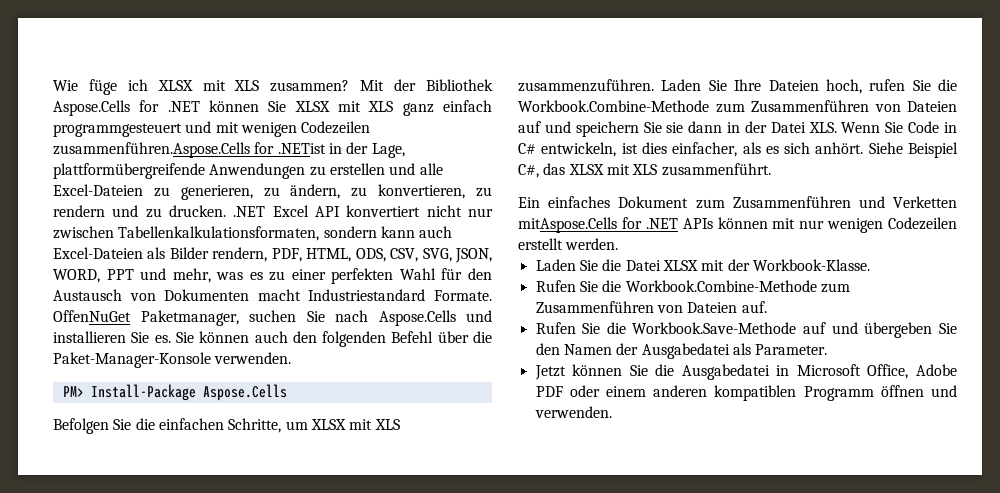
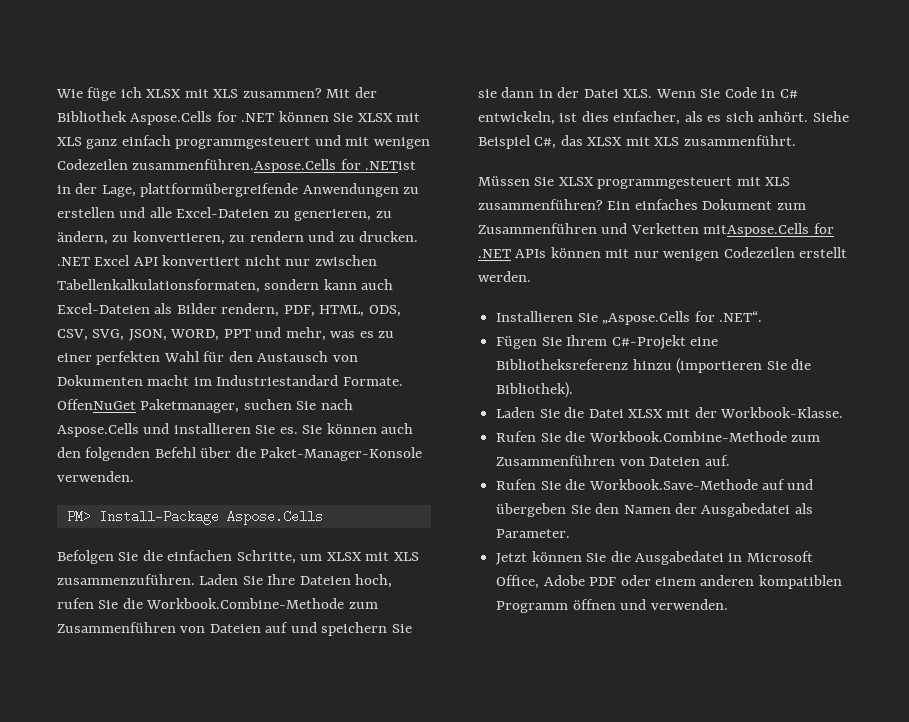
- Mit der Bibliothek Aspose.Cells for .NET können Sie XLSX mit XLS ganz einfach programmgesteuert und mit wenigen Codezeilen zusammenführen.Aspose.Cells for .NETist in der Lage, plattformübergreifende Anwendungen zu erstellen und alle Excel-Dateien zu generieren, zu ändern, zu konvertieren, zu rendern und zu drucken. .NET Excel API konvertiert nicht nur zwischen Tabellenkalkulationsformaten, sondern kann auch Excel-Dateien als Bilder rendern, PDF, HTML, ODS, CSV, SVG, JSON, WORD, PPT und mehr, was es zu einer perfekten Wahl für den Austausch von Dokumenten macht Industriestandard Formate.
+ Mit der Bibliothek Aspose.Cells for .NET können Sie XLSX mit XLS ganz einfach programmgesteuert und mit wenigen Codezeilen zusammenführen.Aspose.Cells for .NETist in der Lage, plattformübergreifende Anwendungen zu erstellen und alle Excel-Dateien zu generieren, zu ändern, zu konvertieren, zu rendern und zu drucken. .NET Excel API konvertiert nicht nur zwischen Tabellenkalkulationsformaten, sondern kann auch Excel-Dateien als Bilder rendern, PDF, HTML, ODS, CSV, SVG, JSON, WORD, PPT und mehr, was es zu einer perfekten Wahl für den Austausch von Dokumenten macht im Industriestandard Formate.
+ Müssen Sie XLSX programmgesteuert mit XLS zusammenführen?
+ Installieren Sie „Aspose.Cells for .NET“.
+ Fügen Sie Ihrem C#-Projekt eine Bibliotheksreferenz hinzu (importieren Sie die Bibliothek).

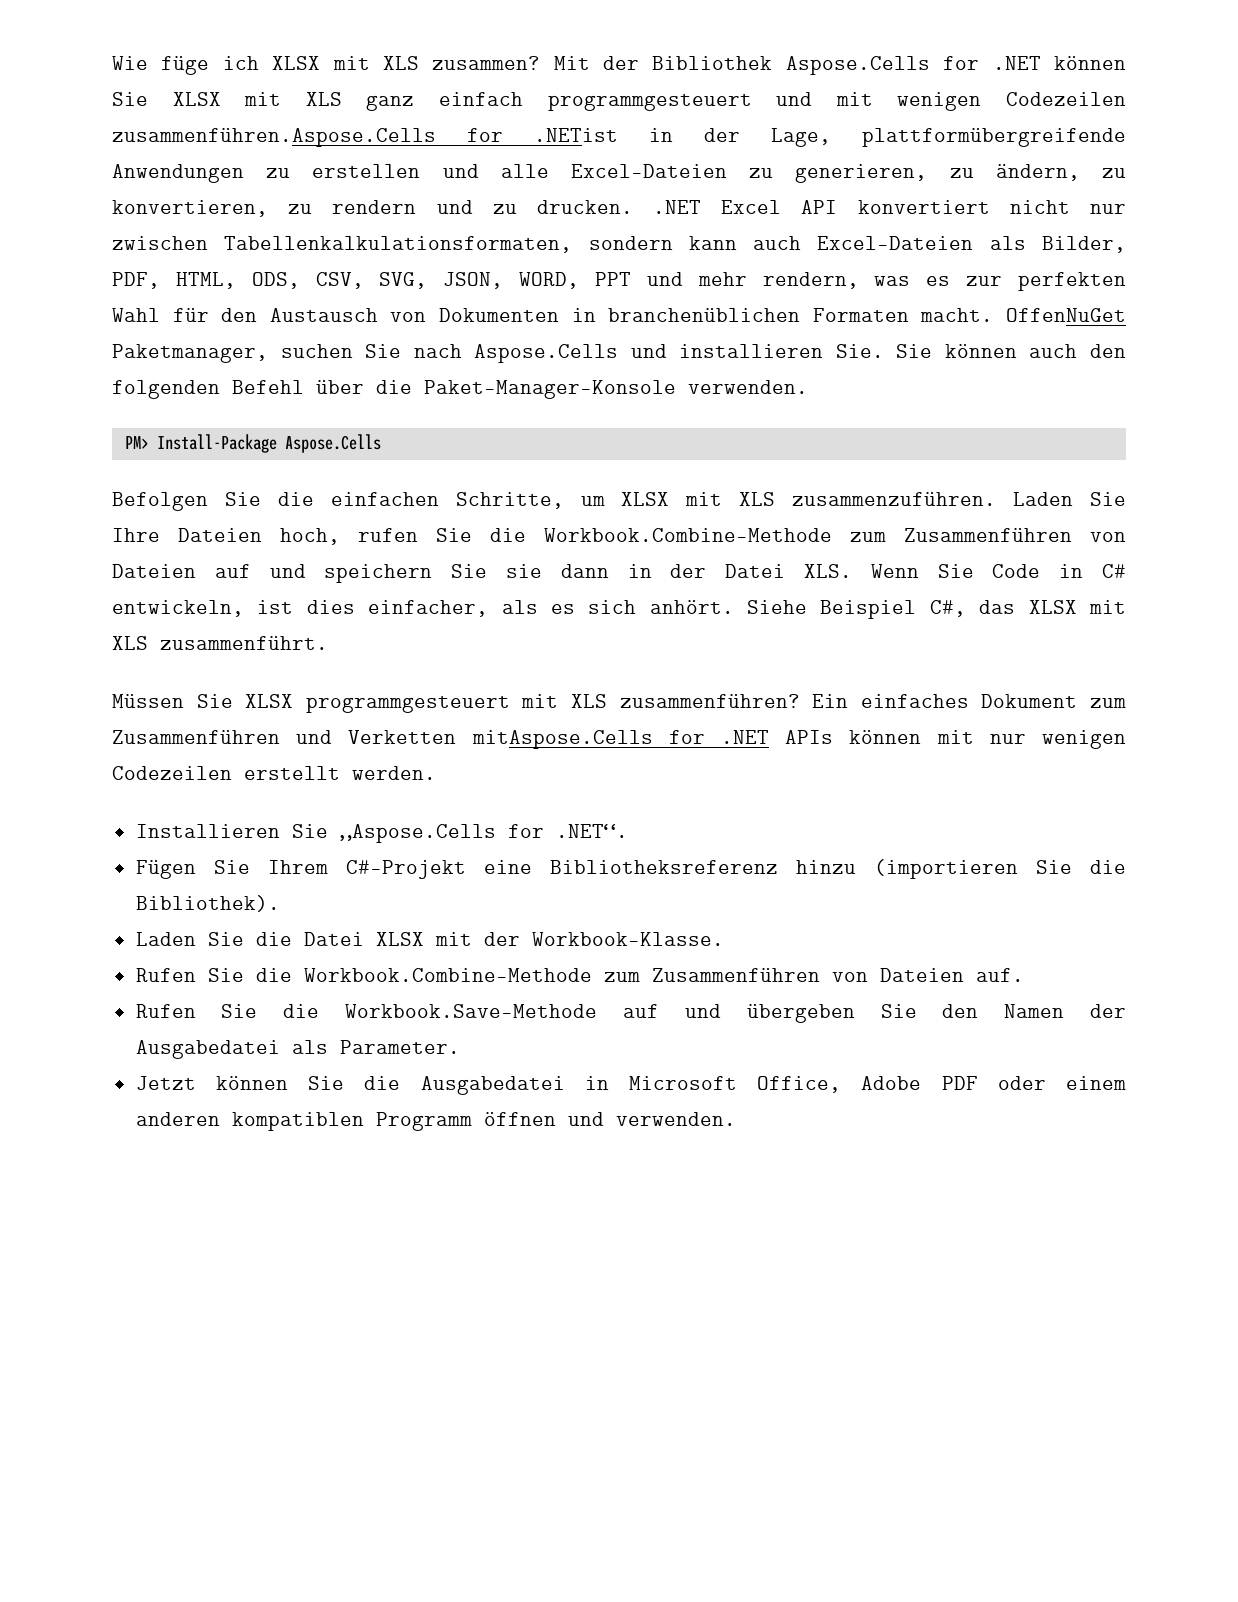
- Mit der Bibliothek Aspose.Cells for .NET können Sie XLSX mit XLS ganz einfach programmgesteuert und mit wenigen Codezeilen zusammenführen.Aspose.Cells for .NETist in der Lage, plattformübergreifende Anwendungen zu erstellen und alle Excel-Dateien zu generieren, zu ändern, zu konvertieren, zu rendern und zu drucken. .NET Excel API konvertiert nicht nur zwischen Tabellenkalkulationsformaten, sondern kann auch Excel-Dateien als Bilder rendern, PDF, HTML, ODS, CSV, SVG, JSON, WORD, PPT und mehr, was es zu einer perfekten Wahl für den Austausch von Dokumenten macht im Industriestandard Formate.
+ Mit der Bibliothek Aspose.Cells for .NET können Sie XLSX mit XLS ganz einfach programmgesteuert und mit wenigen Codezeilen zusammenführen.Aspose.Cells for .NETist in der Lage, plattformübergreifende Anwendungen zu erstellen und alle Excel-Dateien zu generieren, zu ändern, zu konvertieren, zu rendern und zu drucken. .NET Excel API konvertiert nicht nur zwischen Tabellenkalkulationsformaten, sondern kann auch Excel-Dateien als Bilder, PDF, HTML, ODS, CSV, SVG, JSON, WORD, PPT und mehr rendern, was es zur perfekten Wahl für den Austausch von Dokumenten in branchenüblichen Formaten macht.
- OffenNuGet Paketmanager, suchen Sie nach Aspose.Cells und installieren Sie es. Sie können auch den folgenden Befehl über die Paket-Manager-Konsole verwenden.
+ OffenNuGet Paketmanager, suchen Sie nach Aspose.Cells und installieren Sie. Sie können auch den folgenden Befehl über die Paket-Manager-Konsole verwenden.

